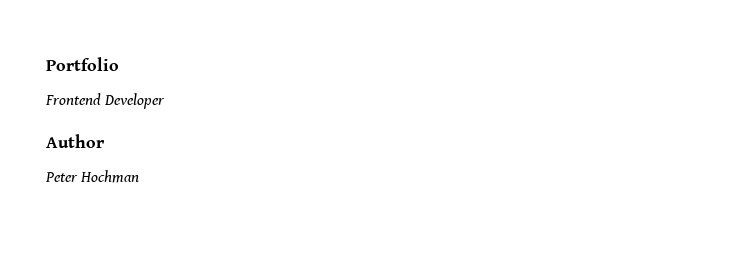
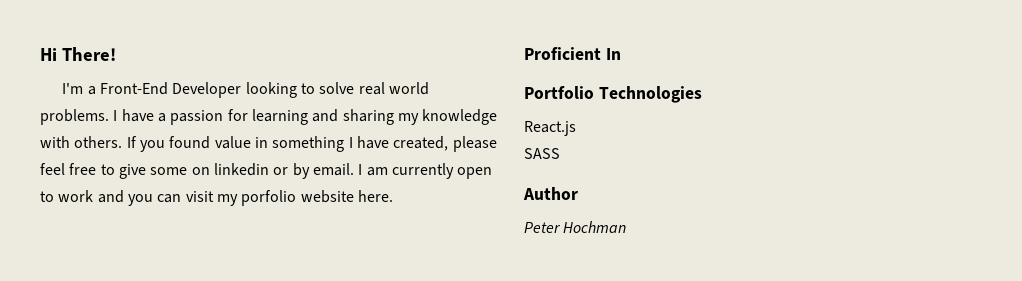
- Portfolio
- Frontend Developer
+ Hi There!
+ I'm a Front-End Developer looking to solve real world problems. I have a passion for learning and sharing my knowledge with others. If you found value in something I have created, please feel free to give some on linkedin or by email. I am currently open to work and you can visit my porfolio website here.
+ Proficient In
+ Portfolio Technologies
+ React.js
+ SASS

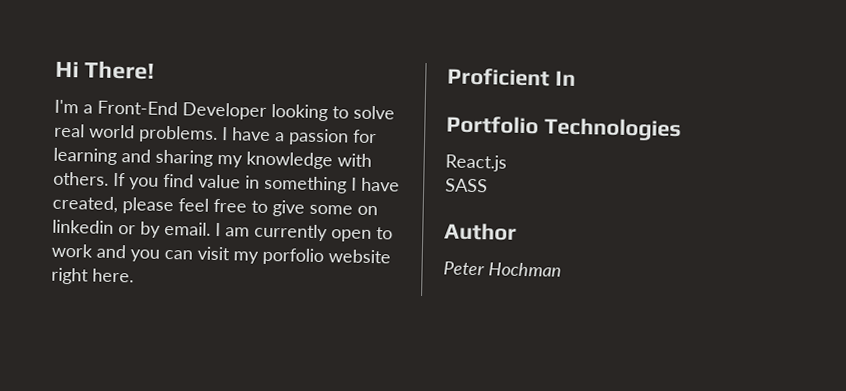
- If you found value in something I have created, please feel free to give some on linkedin or by email.
+ If you find value in something I have created, please feel free to give some on linkedin or by email.
- I am currently open to work and you can visit my porfolio website here.
+ I am currently open to work and you can visit my porfolio website right here.

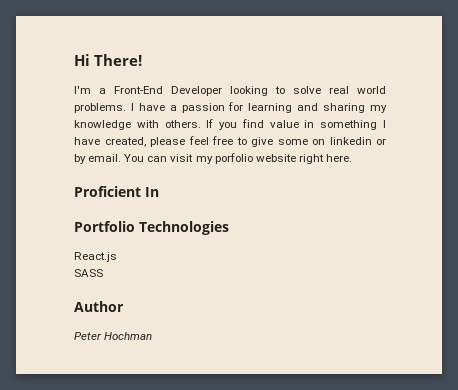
- I am currently open to work and you can visit my porfolio website right here.
+ You can visit my porfolio website right here.

